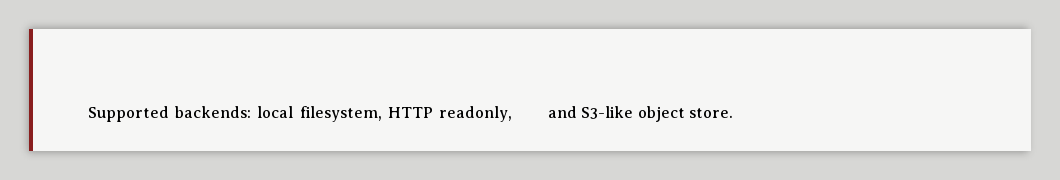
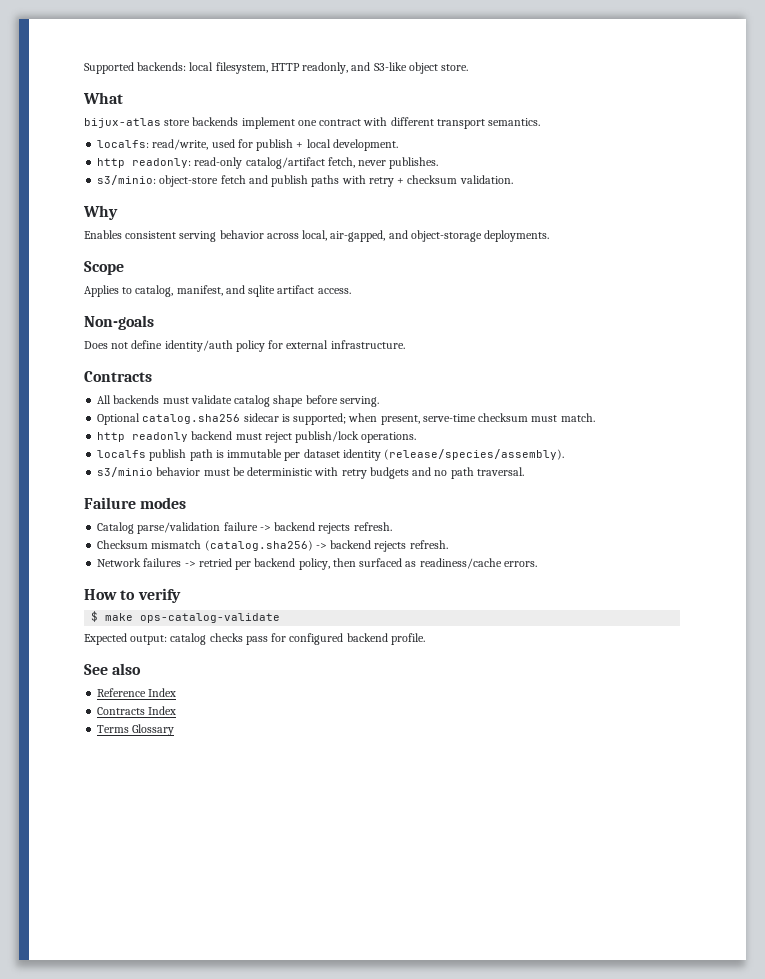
+ What
+ bijux-atlas store backends implement one contract with different transport semantics.
+ localfs: read/write, used for publish + local development.
+ http readonly: read-only catalog/artifact fetch, never publishes.
+ s3/minio: object-store fetch and publish paths with retry + checksum validation.
+ Why
+ Enables consistent serving behavior across local, air-gapped, and object-storage deployments.
+ Scope
+ Applies to catalog, manifest, and sqlite artifact access.
+ Non-goals
+ Does not define identity/auth policy for external infrastructure.
+ Contracts
+ All backends must validate catalog shape before serving.
+ Optional catalog.sha256 sidecar is supported; when present, serve-time checksum must match.
+ http readonly backend must reject publish/lock operations.
+ localfs publish path is immutable per dataset identity (release/species/assembly).
+ s3/minio behavior must be deterministic with retry budgets and no path traversal.
+ Failure modes
+ Catalog parse/validation failure -> backend rejects refresh.
+ Checksum mismatch (catalog.sha256) -> backend rejects refresh.
+ Network failures -> retried per backend policy, then surfaced as readiness/cache errors.
+ How to verify
+ $ make ops-catalog-validate
+ Expected output: catalog checks pass for configured backend profile.
+ See also
+ Reference Index
+ Contracts Index
+ Terms Glossary

